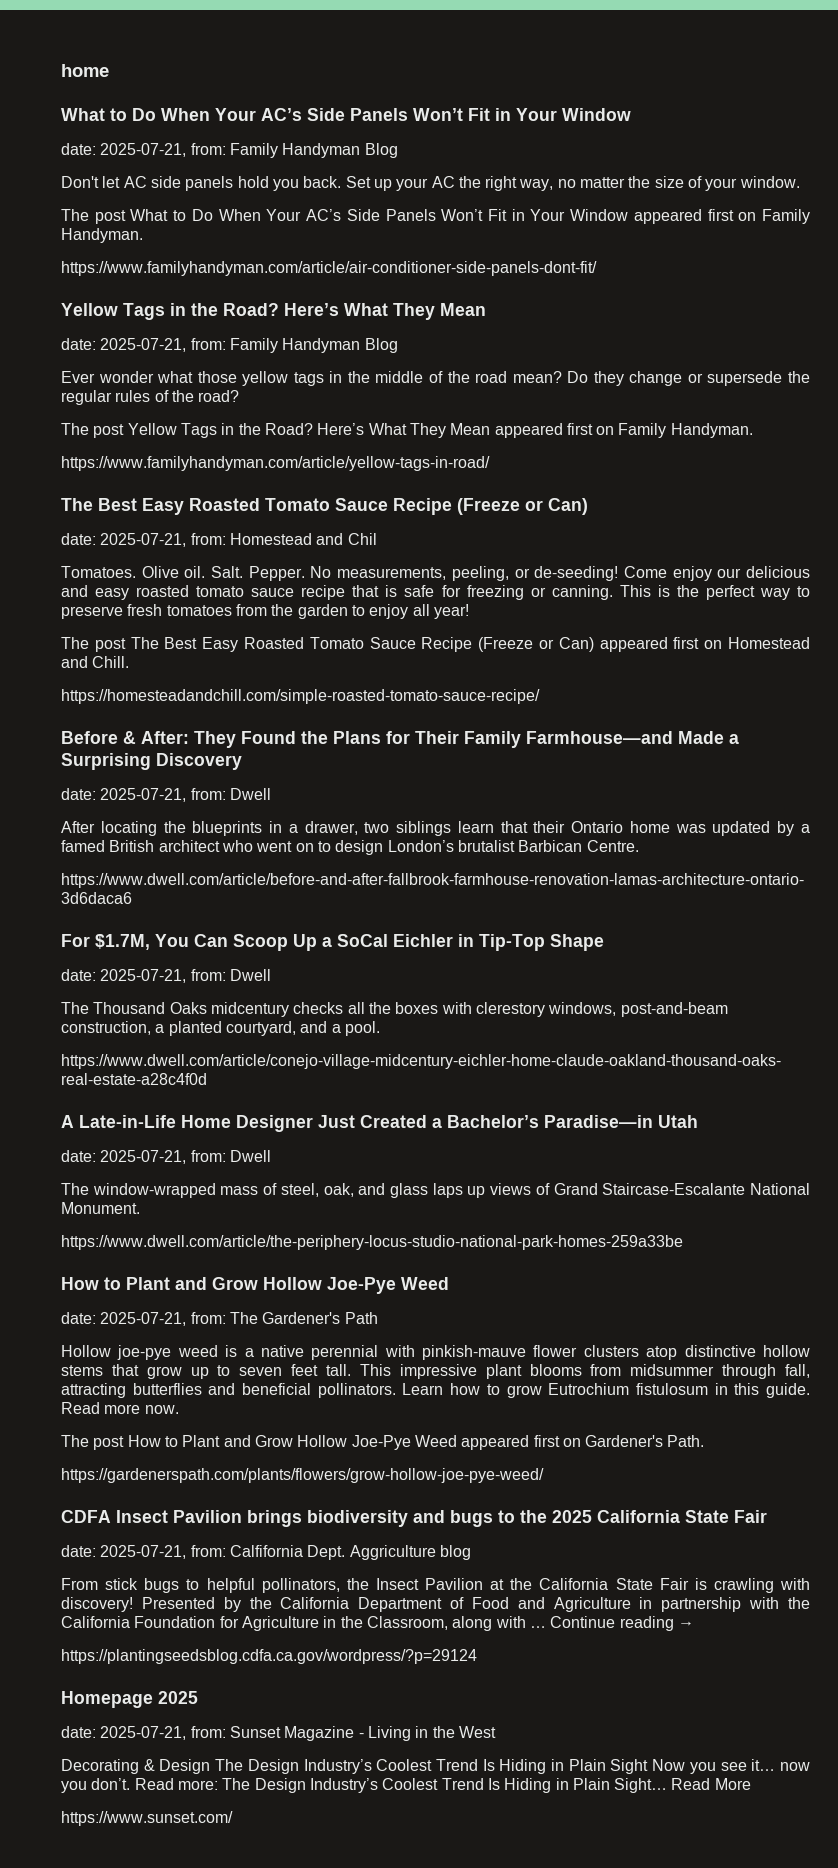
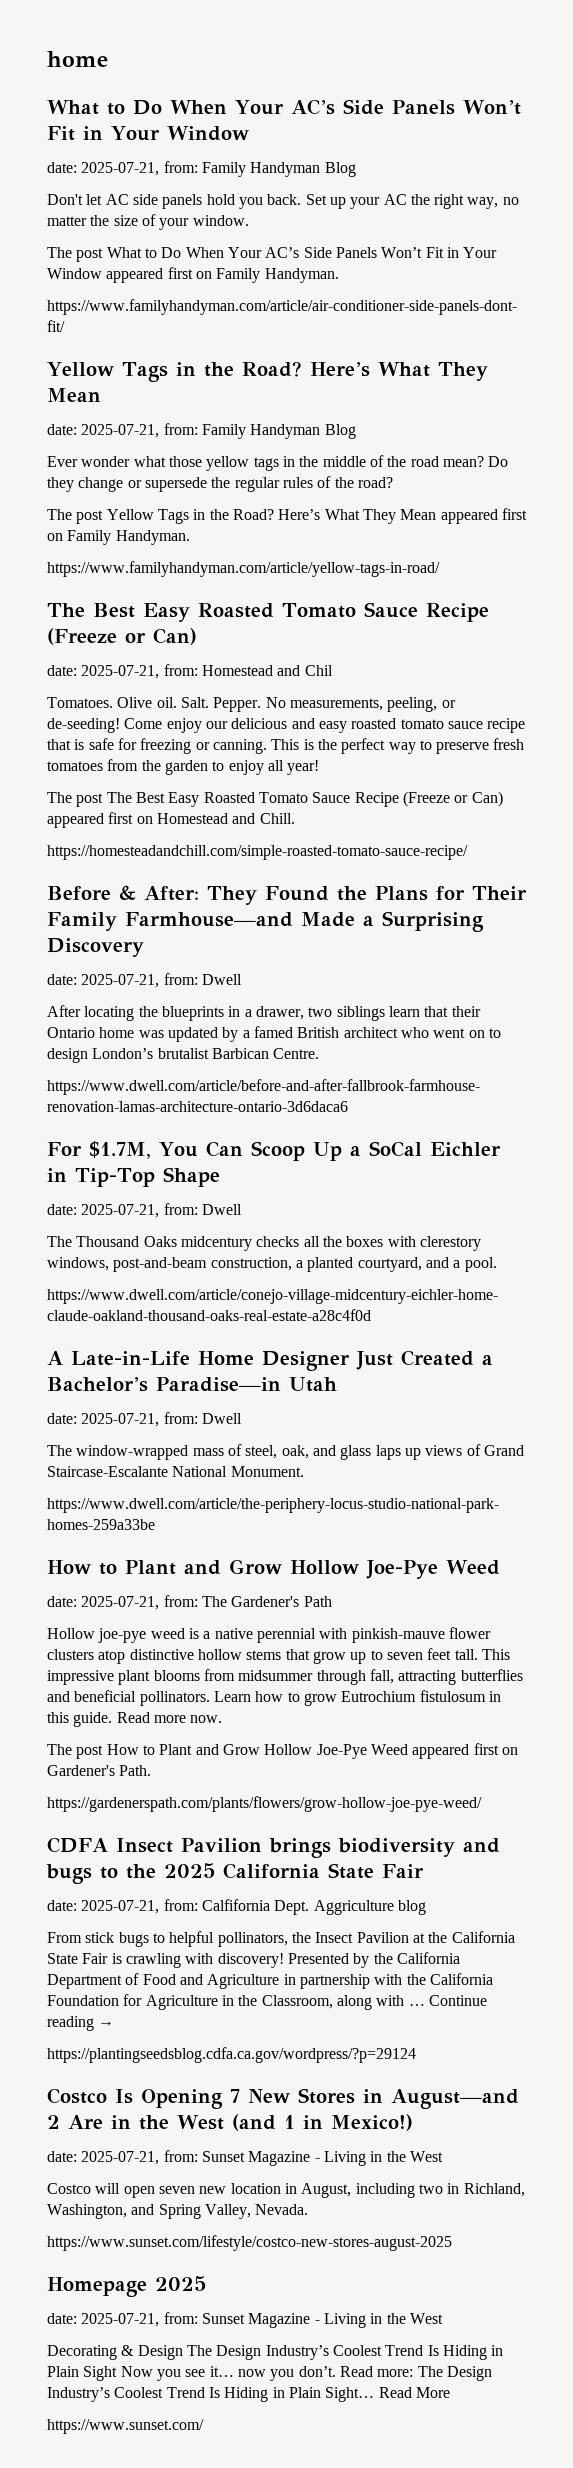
+ Costco Is Opening 7 New Stores in August—and 2 Are in the West (and 1 in Mexico!)
+ date: 2025-07-21, from: Sunset Magazine - Living in the West
+ Costco will open seven new location in August, including two in Richland, Washington, and Spring Valley, Nevada.
+ https://www.sunset.com/lifestyle/costco-new-stores-august-2025

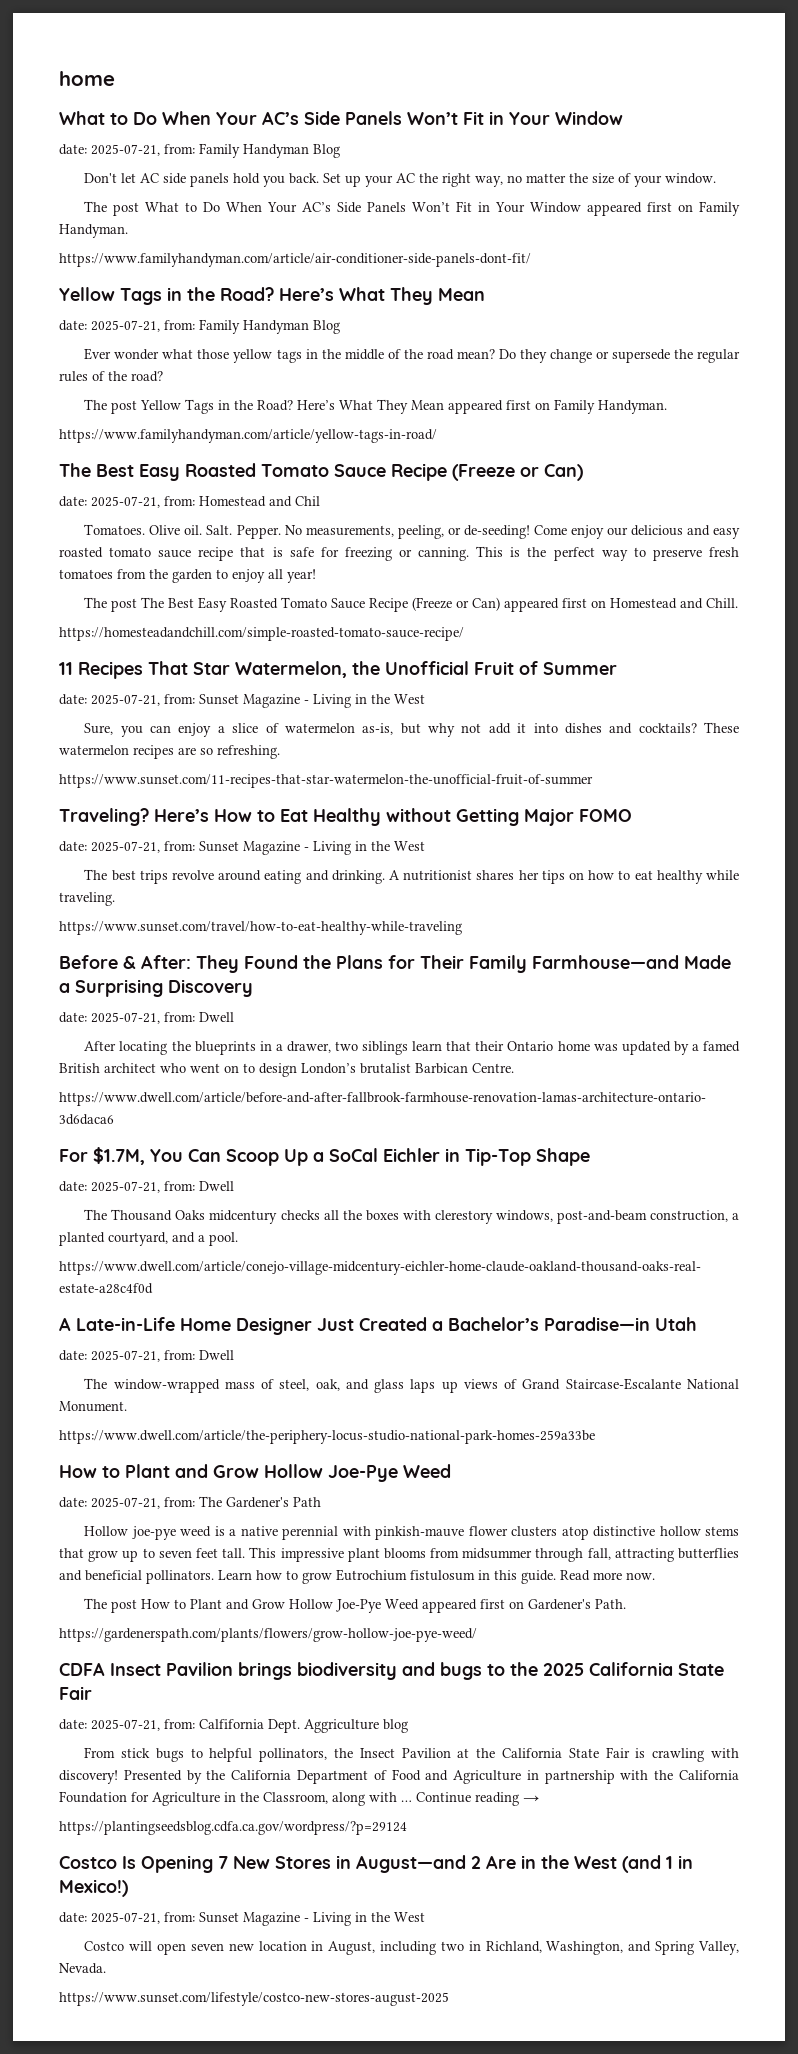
+ 11 Recipes That Star Watermelon, the Unofficial Fruit of Summer
+ date: 2025-07-21, from: Sunset Magazine - Living in the West
+ Sure, you can enjoy a slice of watermelon as-is, but why not add it into dishes and cocktails? These watermelon recipes are so refreshing.
+ https://www.sunset.com/11-recipes-that-star-watermelon-the-unofficial-fruit-of-summer
+ Traveling? Here’s How to Eat Healthy without Getting Major FOMO
+ date: 2025-07-21, from: Sunset Magazine - Living in the West
+ The best trips revolve around eating and drinking. A nutritionist shares her tips on how to eat healthy while traveling.
+ https://www.sunset.com/travel/how-to-eat-healthy-while-traveling
- Homepage 2025
- date: 2025-07-21, from: Sunset Magazine - Living in the West
- Decorating & Design The Design Industry’s Coolest Trend Is Hiding in Plain Sight Now you see it… now you don’t. Read more: The Design Industry’s Coolest Trend Is Hiding in Plain Sight… Read More
- https://www.sunset.com/

